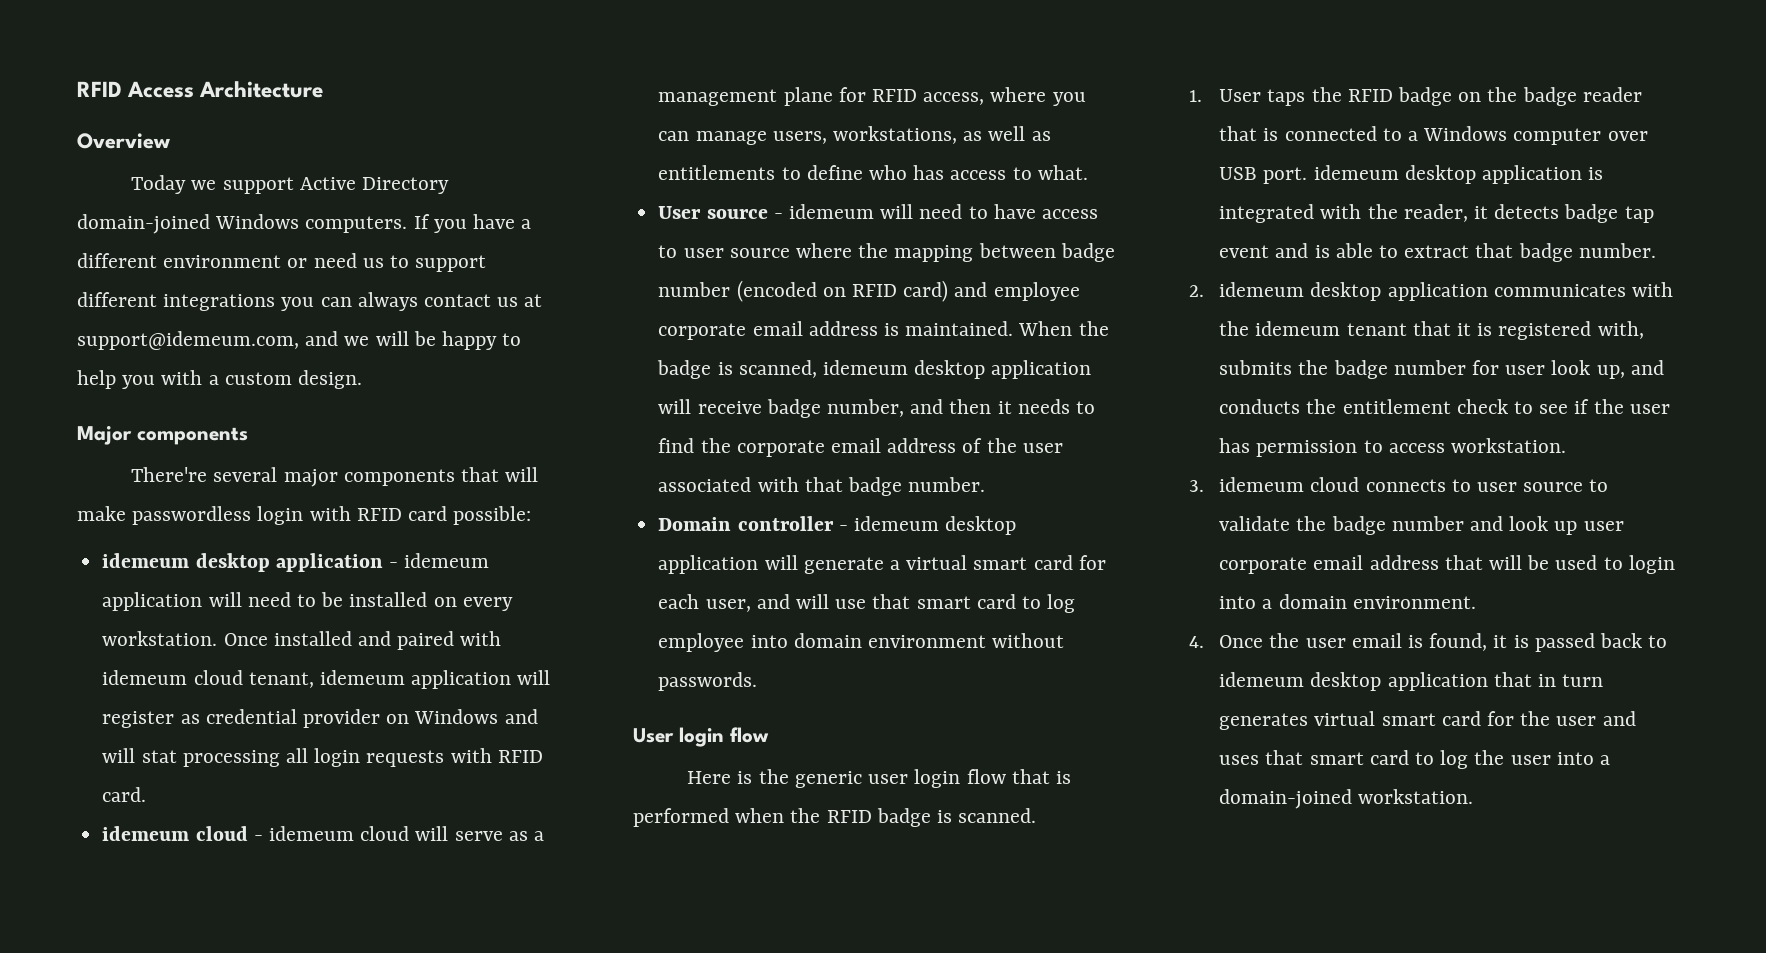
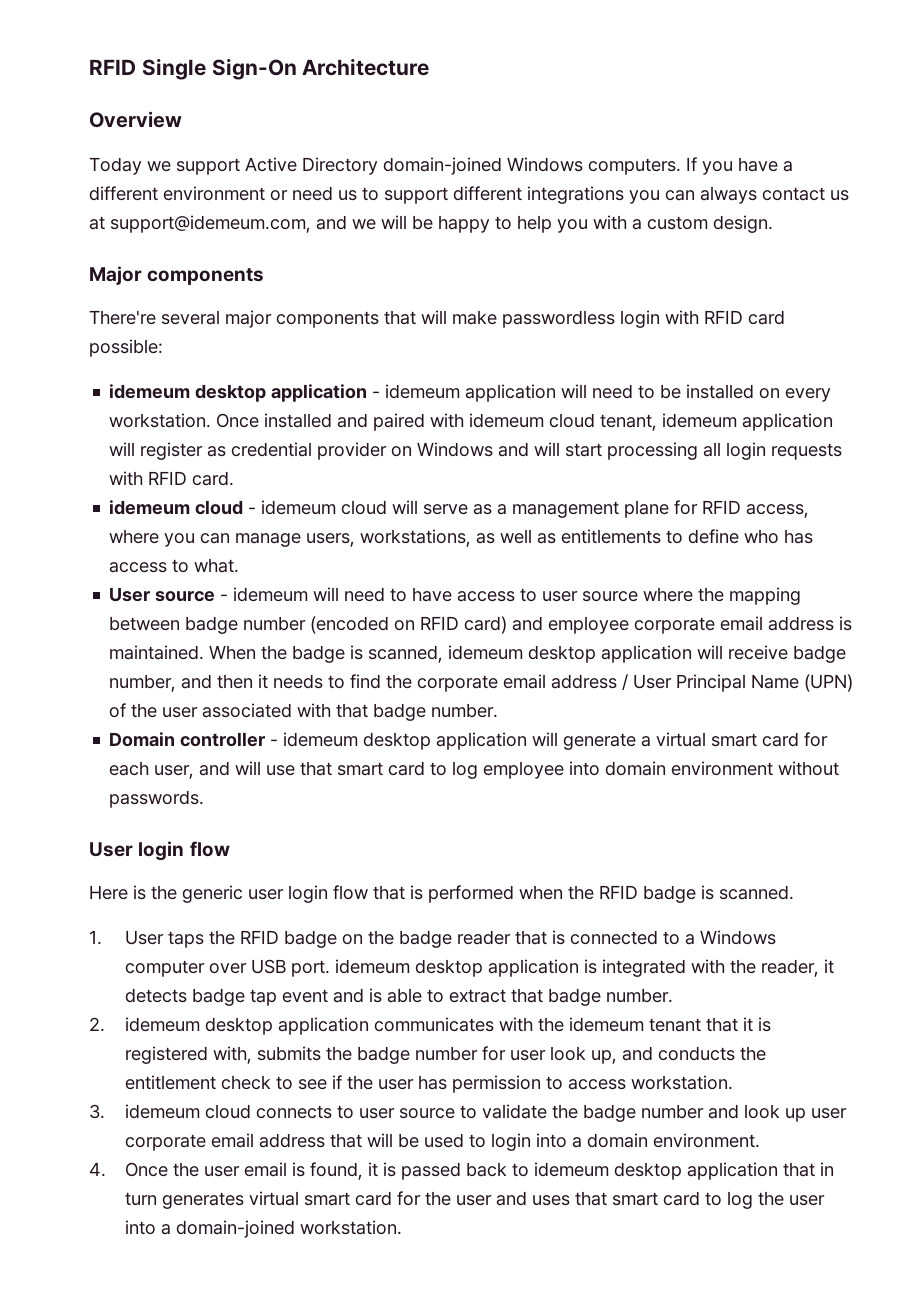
- RFID Access Architecture
+ RFID Single Sign-On Architecture
- Once installed and paired with idemeum cloud tenant, idemeum application will register as credential provider on Windows and will stat processing all login requests with RFID card.
+ Once installed and paired with idemeum cloud tenant, idemeum application will register as credential provider on Windows and will start processing all login requests with RFID card.
- When the badge is scanned, idemeum desktop application will receive badge number, and then it needs to find the corporate email address of the user associated with that badge number.
+ When the badge is scanned, idemeum desktop application will receive badge number, and then it needs to find the corporate email address / User Principal Name (UPN) of the user associated with that badge number.

